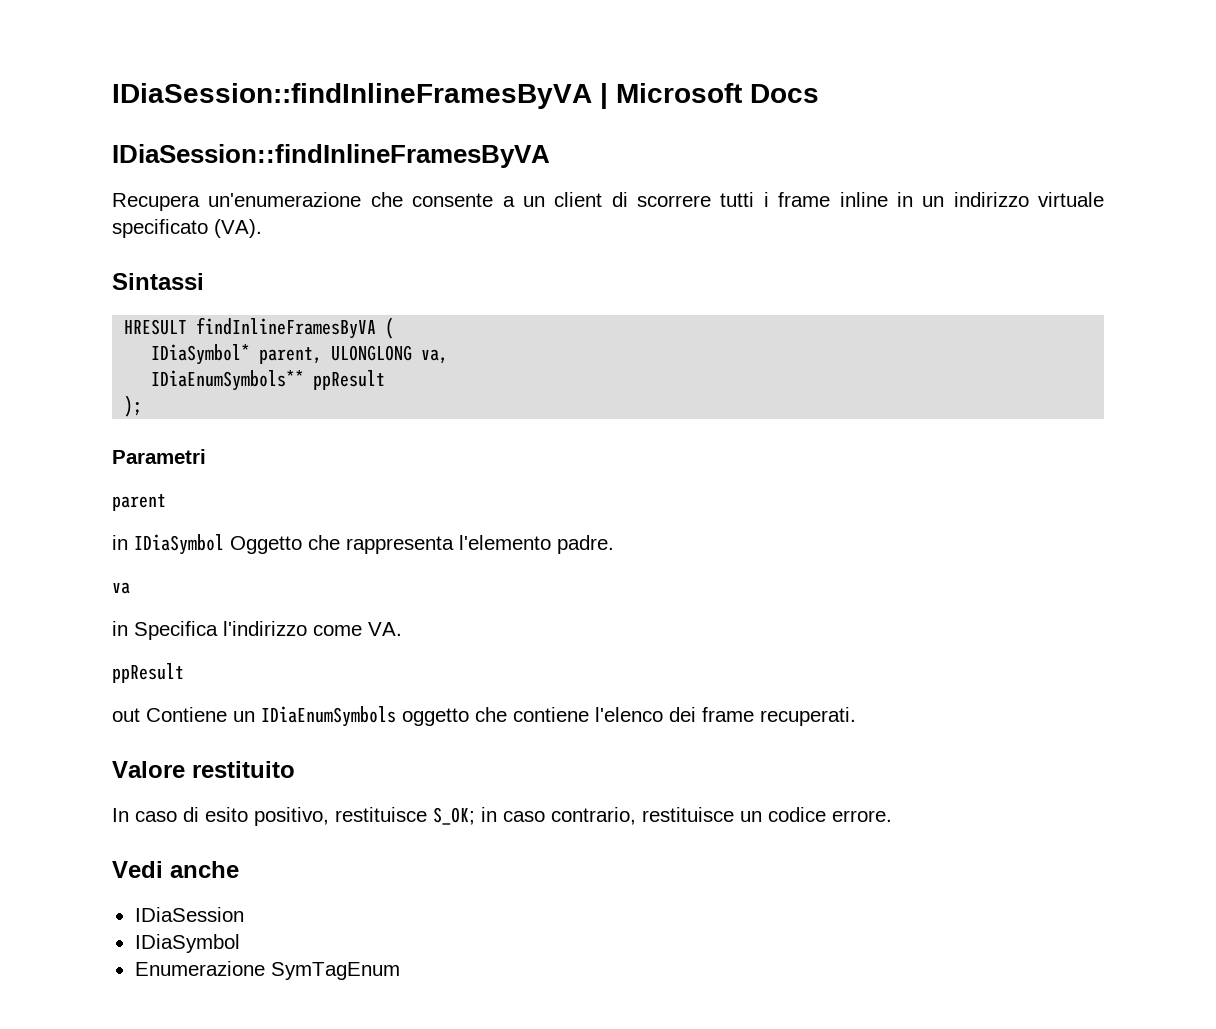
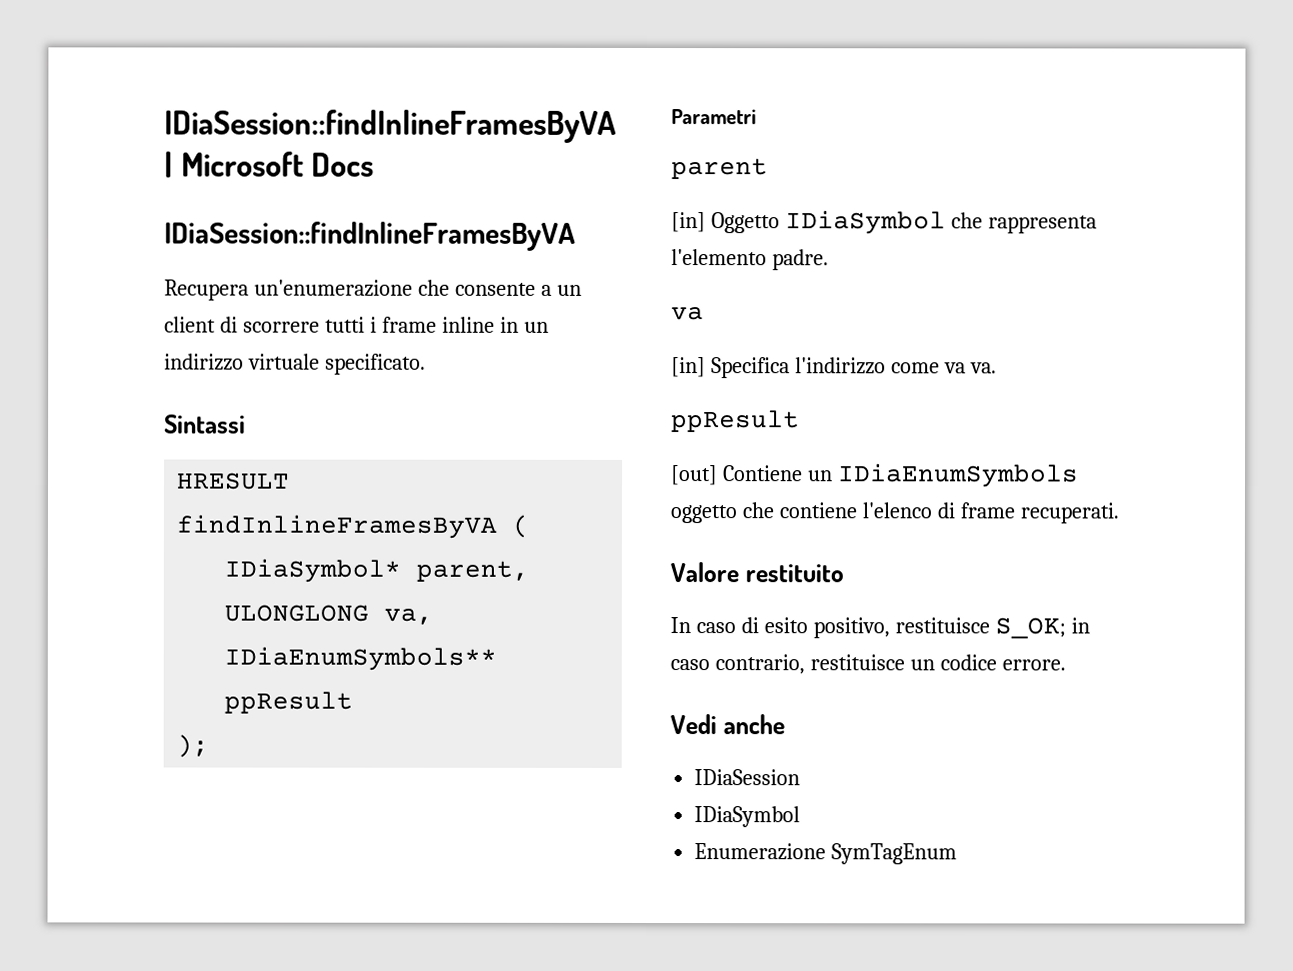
- Recupera un'enumerazione che consente a un client di scorrere tutti i frame inline in un indirizzo virtuale specificato (VA).
+ Recupera un'enumerazione che consente a un client di scorrere tutti i frame inline in un indirizzo virtuale specificato.
- in IDiaSymbol Oggetto che rappresenta l'elemento padre.
+ [in] Oggetto IDiaSymbol che rappresenta l'elemento padre.
- in Specifica l'indirizzo come VA.
+ [in] Specifica l'indirizzo come va va.
  ppResult
- out Contiene un IDiaEnumSymbols oggetto che contiene l'elenco dei frame recuperati.
+ [out] Contiene un IDiaEnumSymbols oggetto che contiene l'elenco di frame recuperati.

